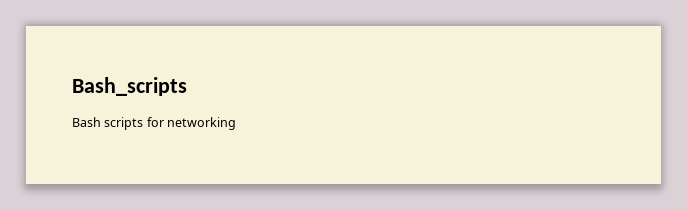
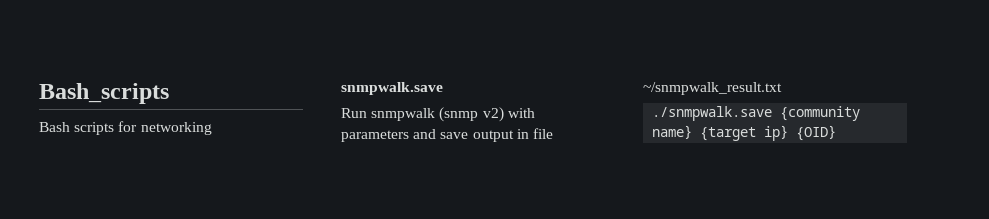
+ snmpwalk.save
+ Run snmpwalk (snmp v2) with parameters and save output in file ~/snmpwalk_result.txt
+ ./snmpwalk.save {community name} {target ip} {OID}

